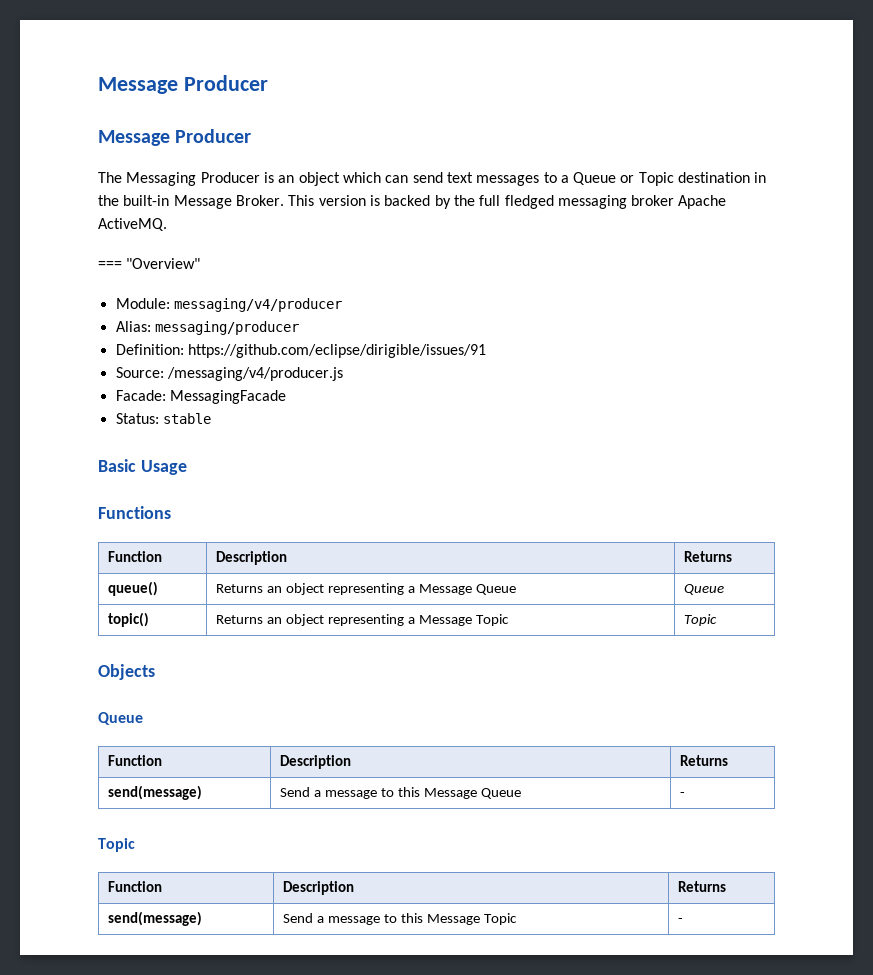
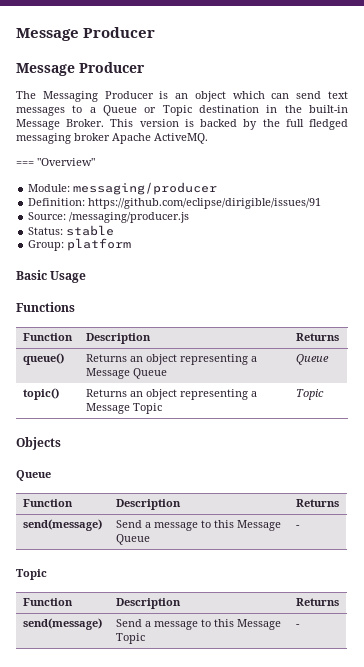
- Module: messaging/v4/producer
- Alias: messaging/producer
+ Module: messaging/producer
- Source: /messaging/v4/producer.js
- Facade: MessagingFacade
+ Source: /messaging/producer.js
+ Group: platform

